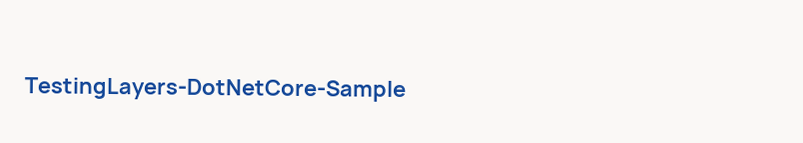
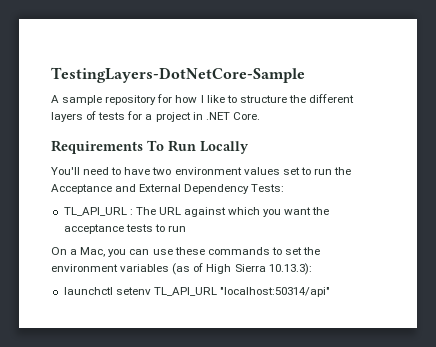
+ A sample repository for how I like to structure the different layers of tests for a project in .NET Core.
+ Requirements To Run Locally
+ You'll need to have two environment values set to run the Acceptance and External Dependency Tests:
+ TL_API_URL : The URL against which you want the acceptance tests to run
+ On a Mac, you can use these commands to set the environment variables (as of High Sierra 10.13.3):
+ launchctl setenv TL_API_URL "localhost:50314/api"

